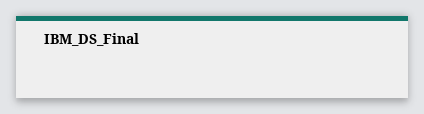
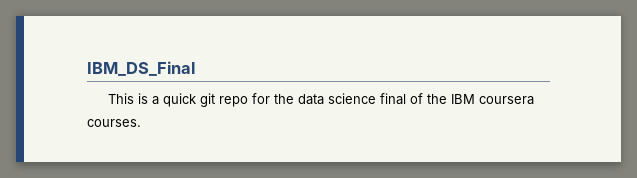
+ This is a quick git repo for the data science final of the IBM coursera courses.

